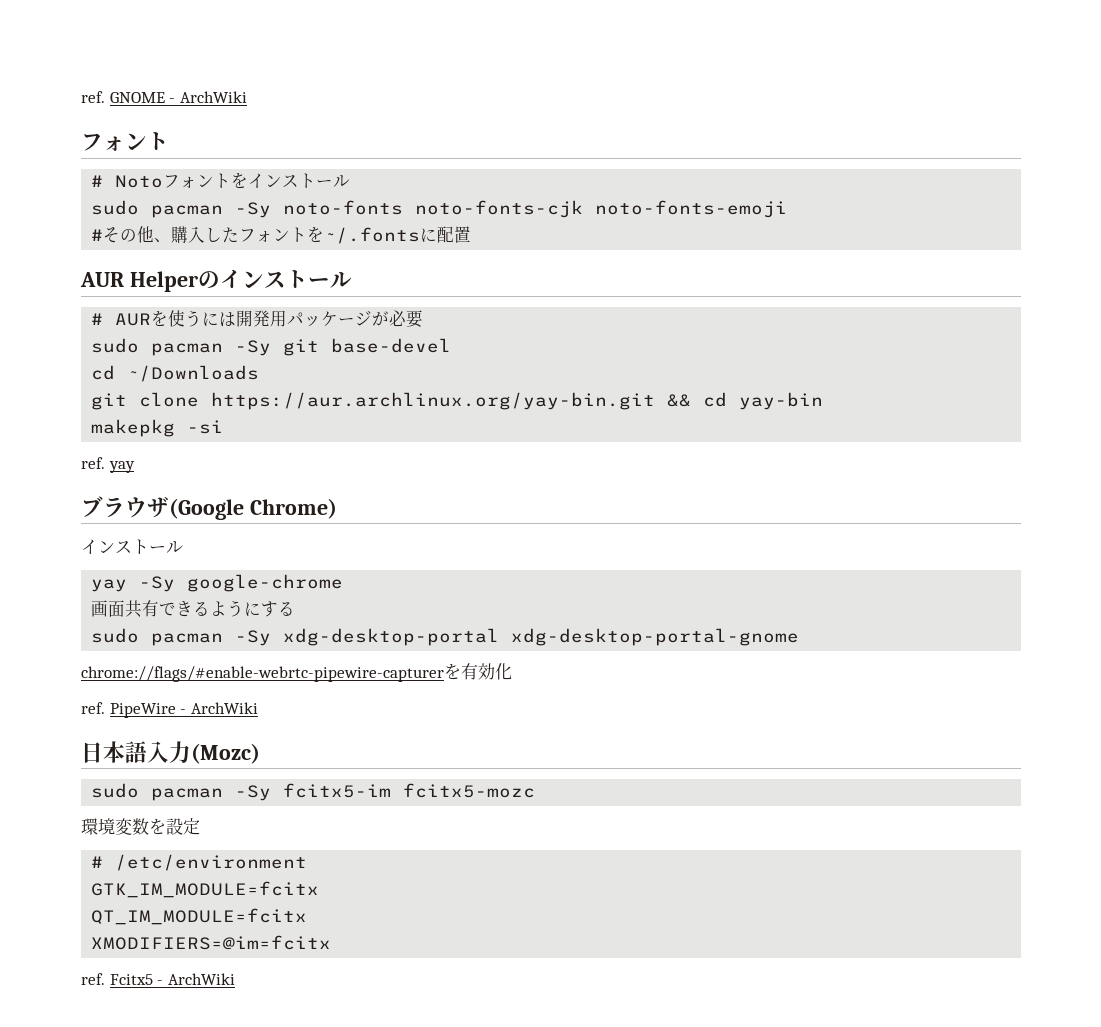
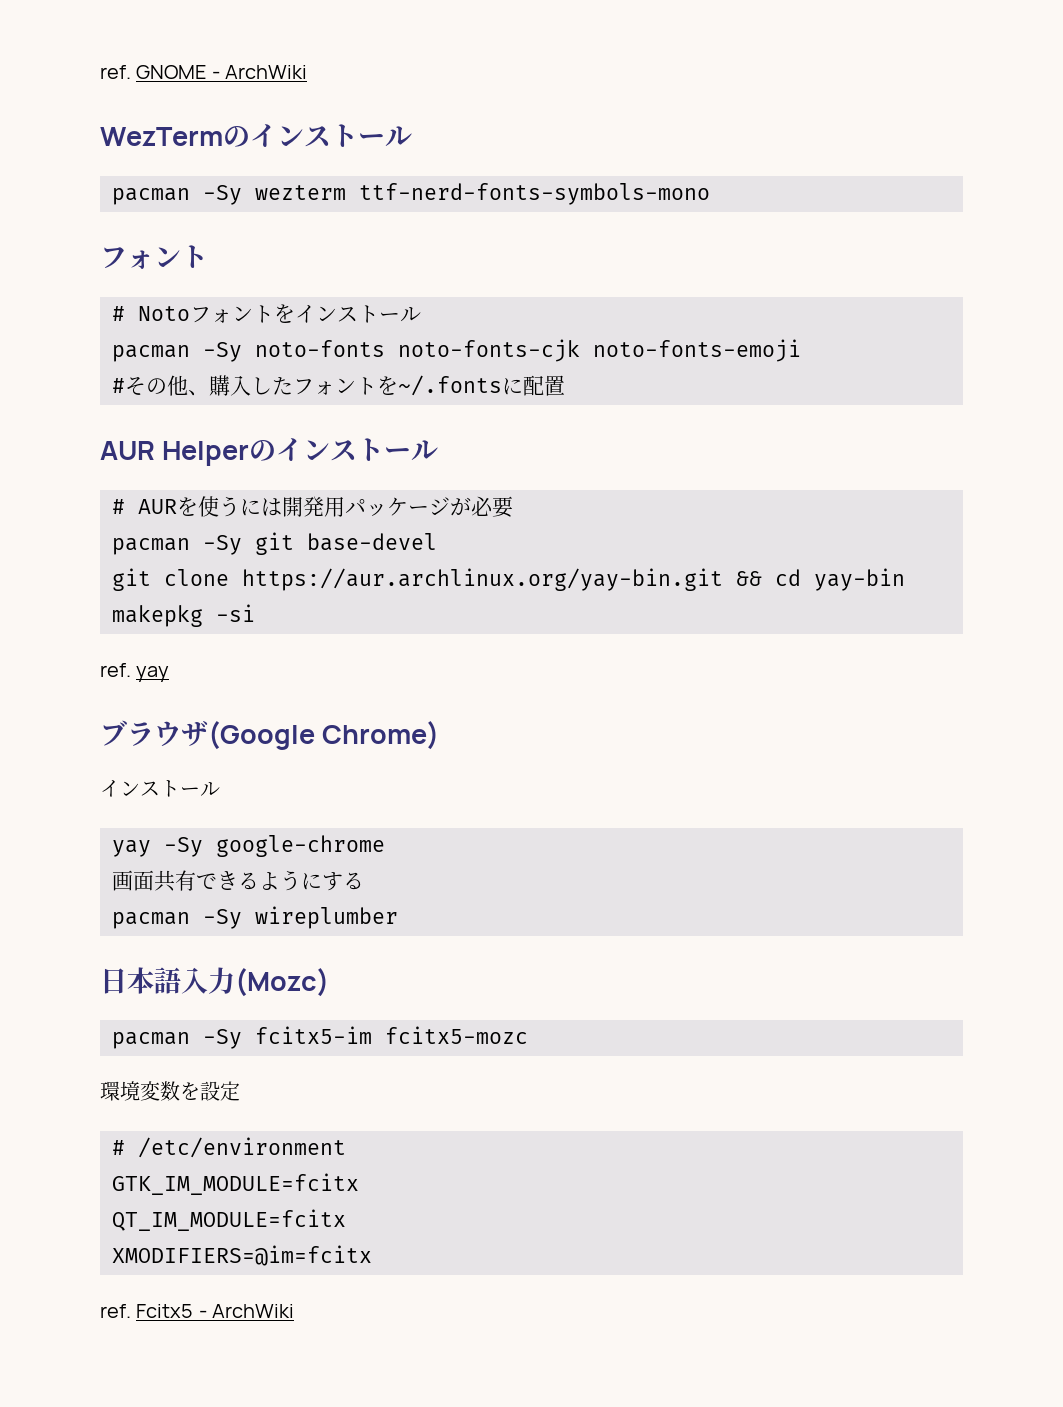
+ WezTermのインストール
+ pacman -Sy wezterm ttf-nerd-fonts-symbols-mono
- sudo pacman -Sy noto-fonts noto-fonts-cjk noto-fonts-emoji
+ pacman -Sy noto-fonts noto-fonts-cjk noto-fonts-emoji
- sudo pacman -Sy git base-devel
+ pacman -Sy git base-devel
- cd ~/Downloads
- sudo pacman -Sy xdg-desktop-portal xdg-desktop-portal-gnome
- chrome://flags/#enable-webrtc-pipewire-capturerを有効化
- ref. PipeWire - ArchWiki
+ pacman -Sy wireplumber
- sudo pacman -Sy fcitx5-im fcitx5-mozc
+ pacman -Sy fcitx5-im fcitx5-mozc

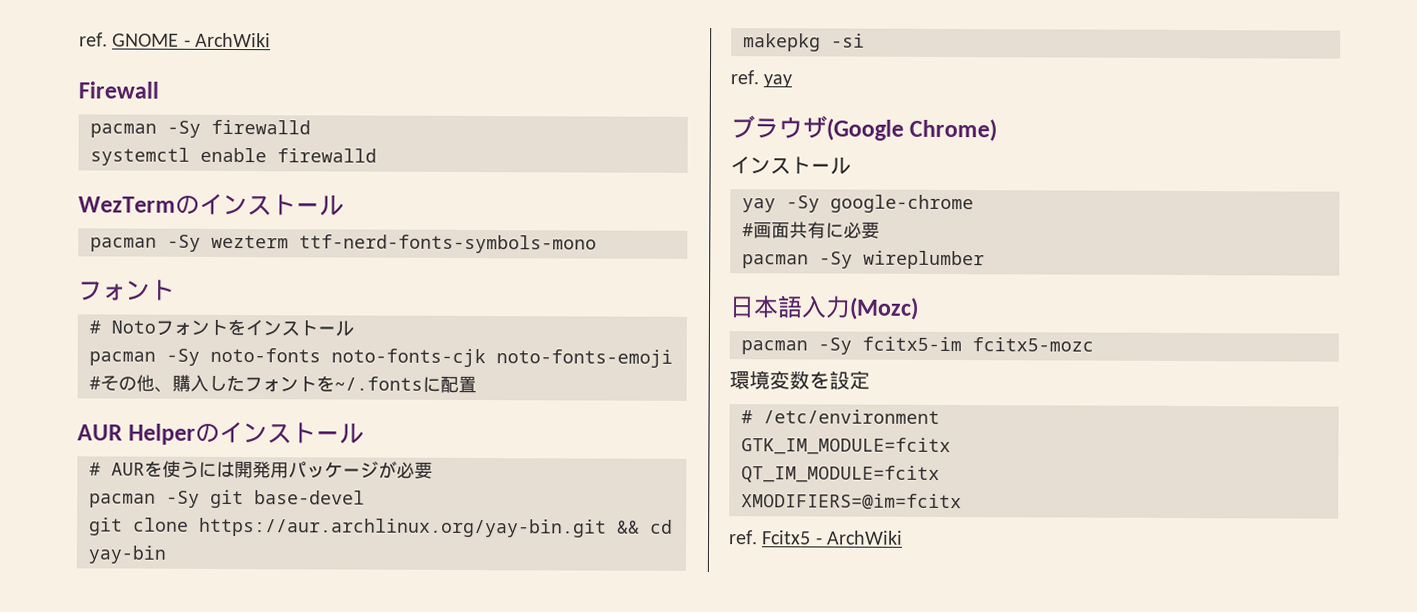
+ Firewall
+ pacman -Sy firewalld
+ systemctl enable firewalld
- 画面共有できるようにする
+ #画面共有に必要

